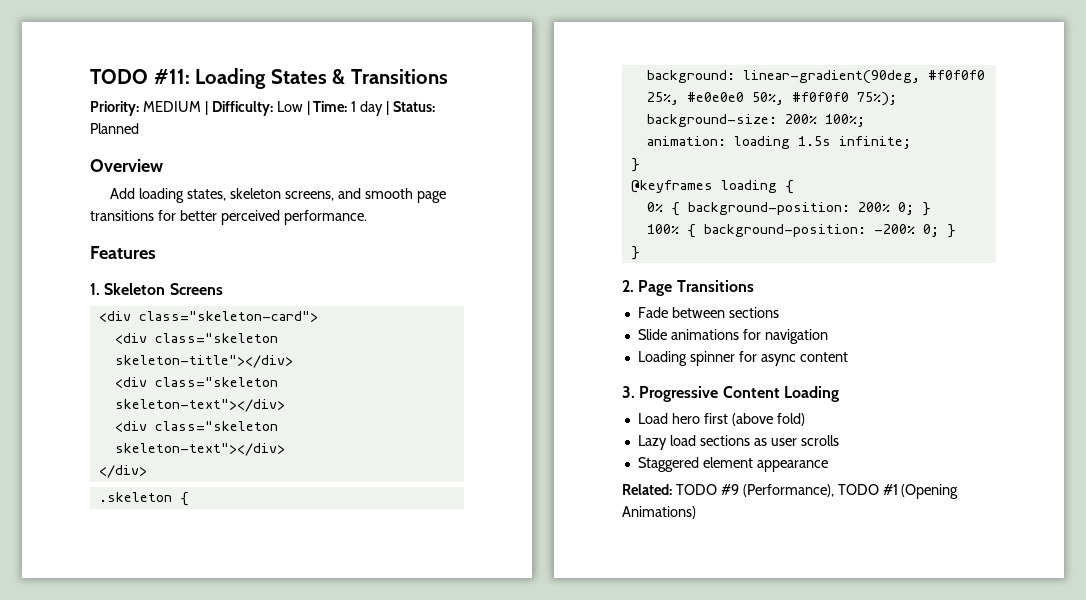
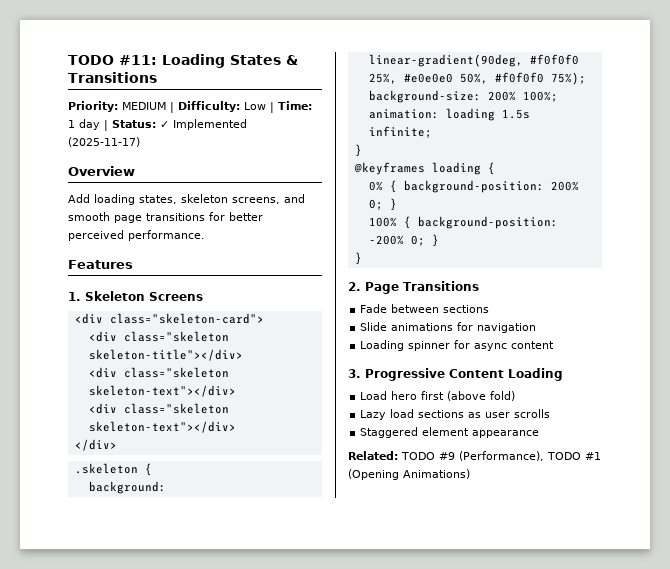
- Priority: MEDIUM | Difficulty: Low | Time: 1 day | Status: Planned
+ Priority: MEDIUM | Difficulty: Low | Time: 1 day | Status: ✓ Implemented (2025-11-17)

